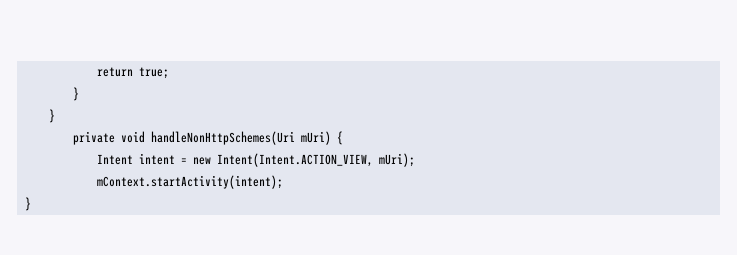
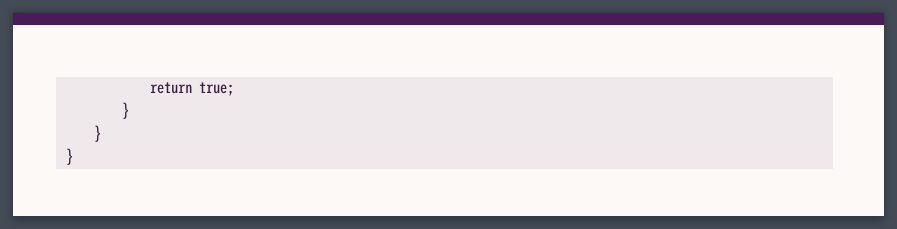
- private void handleNonHttpSchemes(Uri mUri) {
- Intent intent = new Intent(Intent.ACTION_VIEW, mUri);
- mContext.startActivity(intent);

